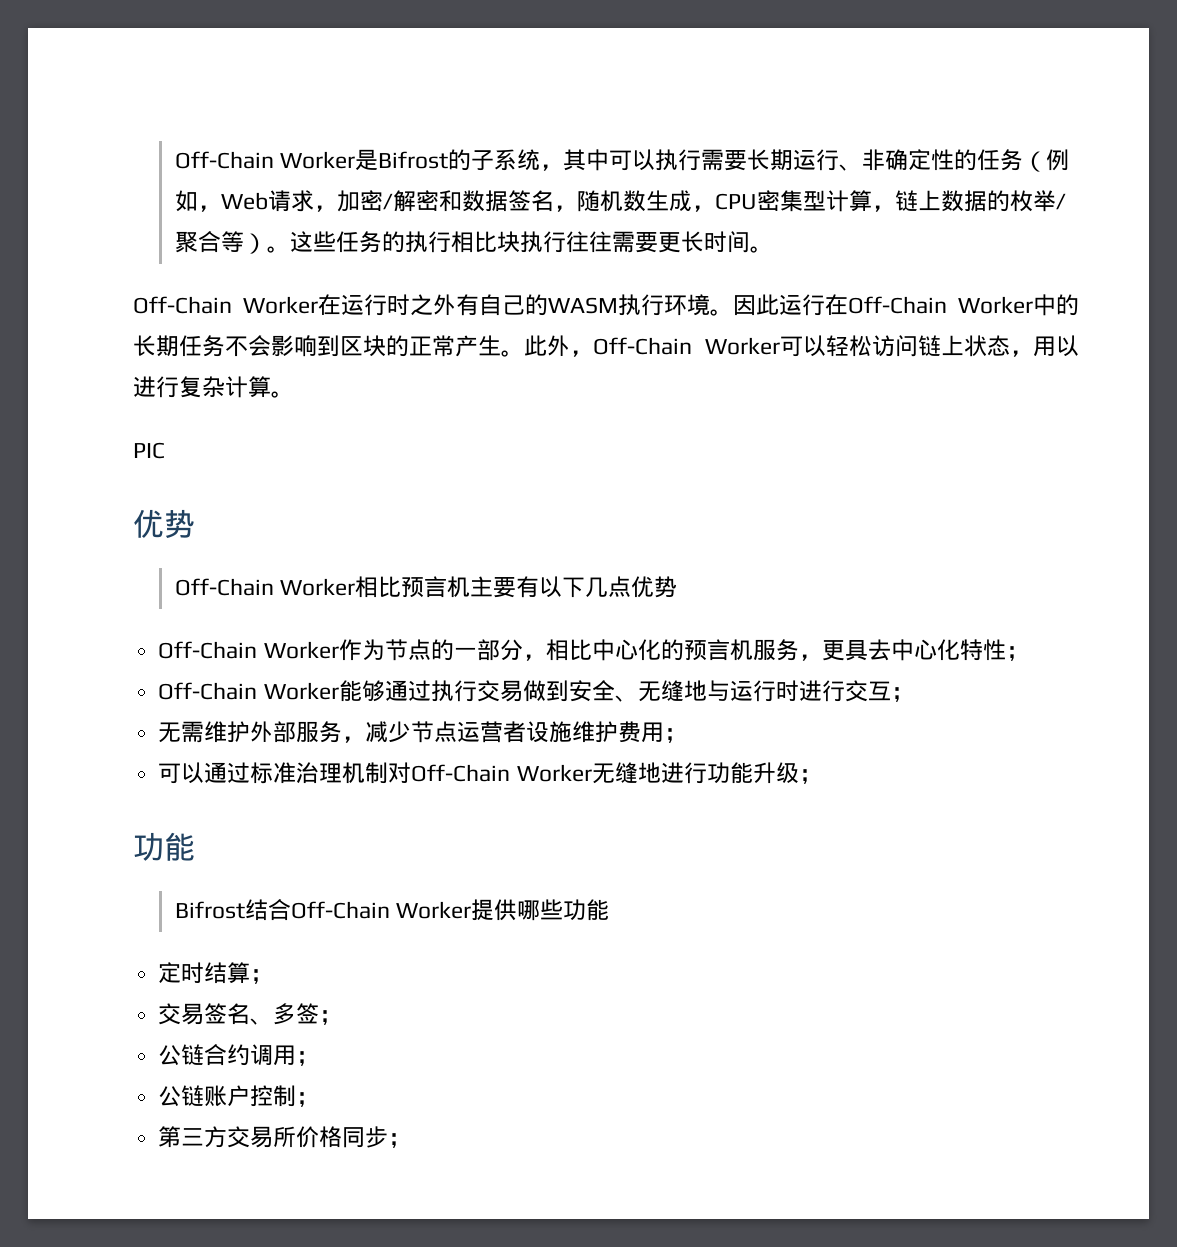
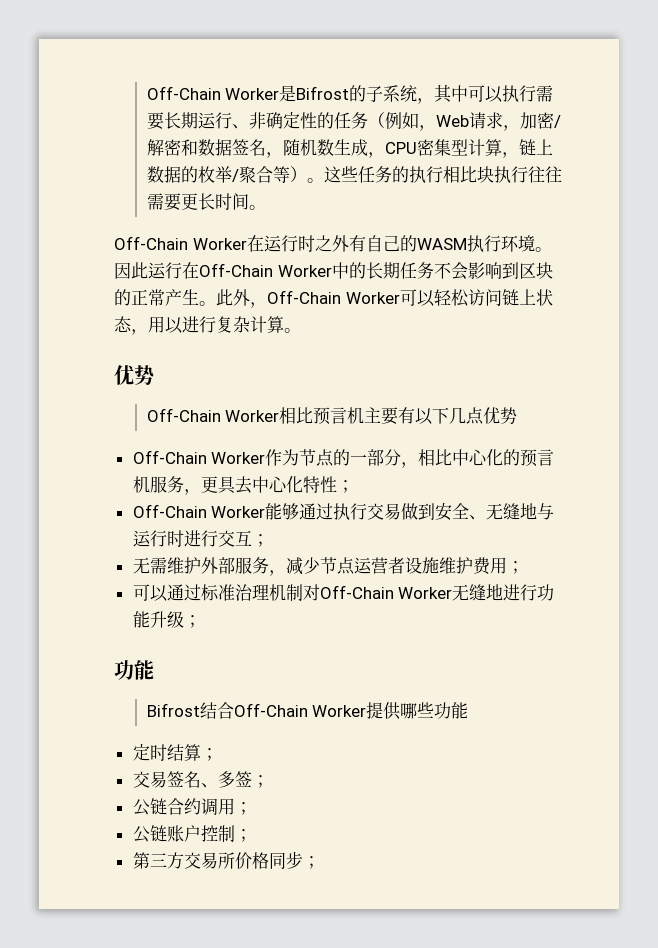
- PIC

